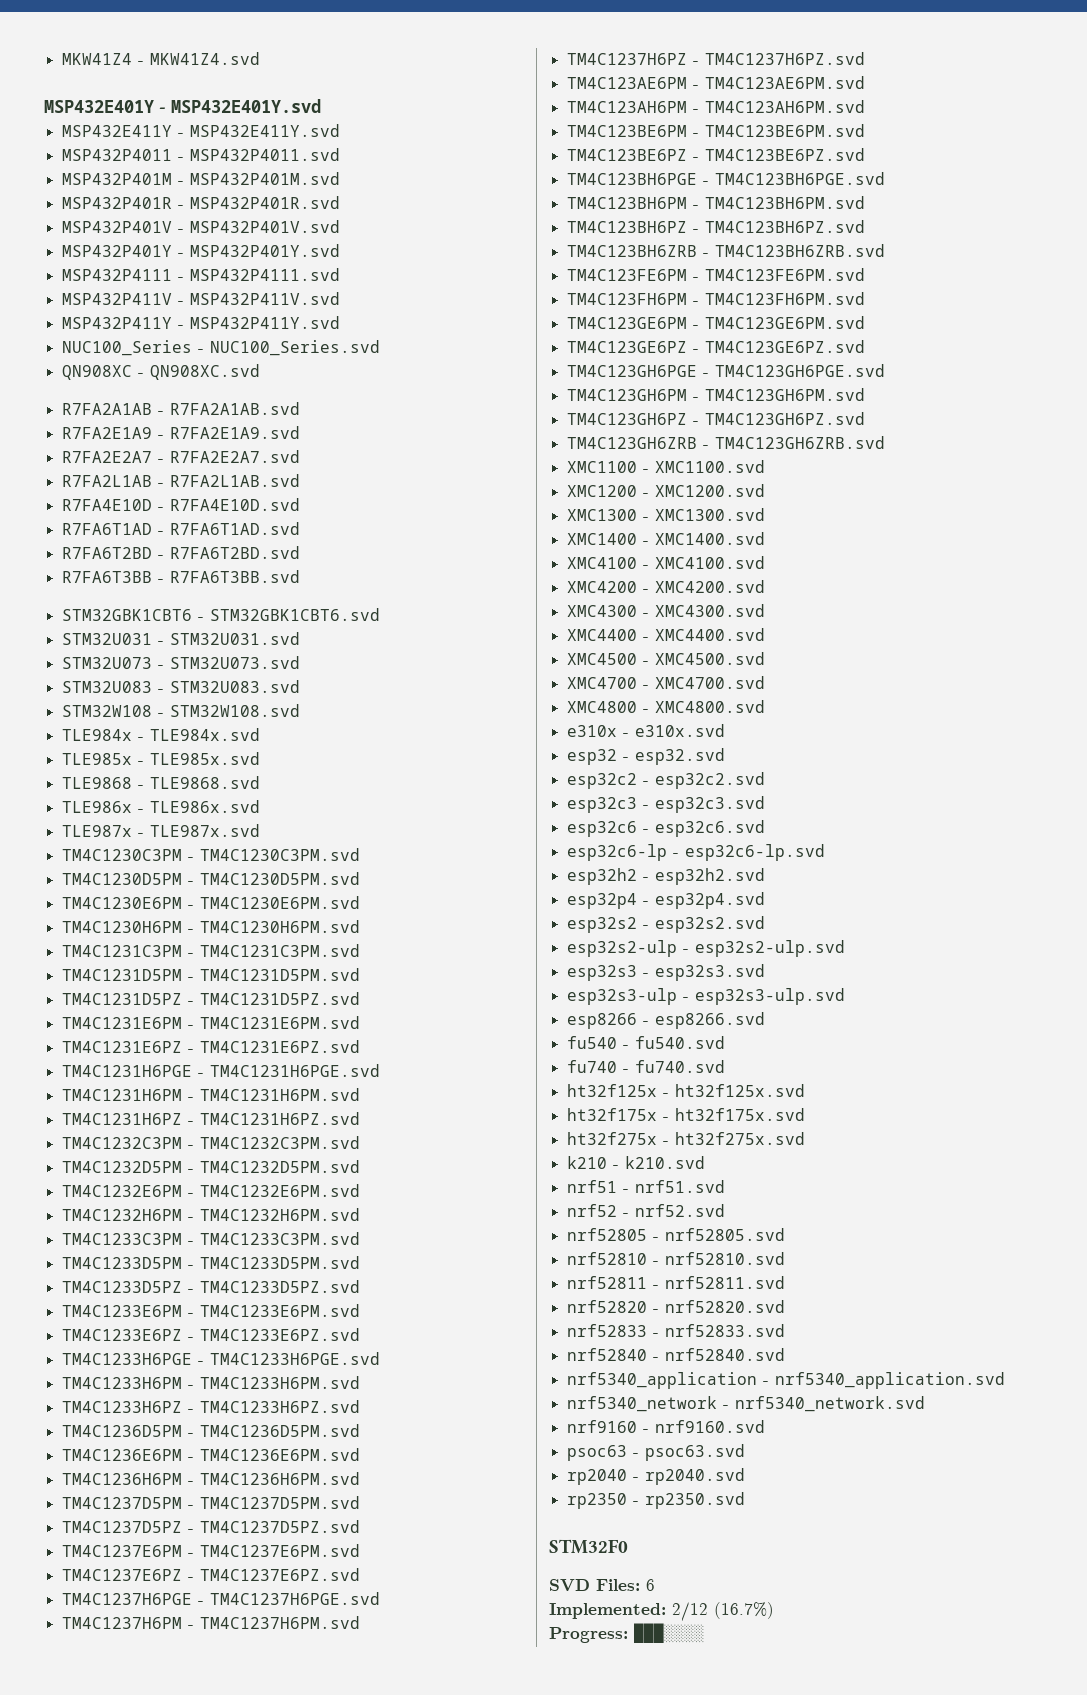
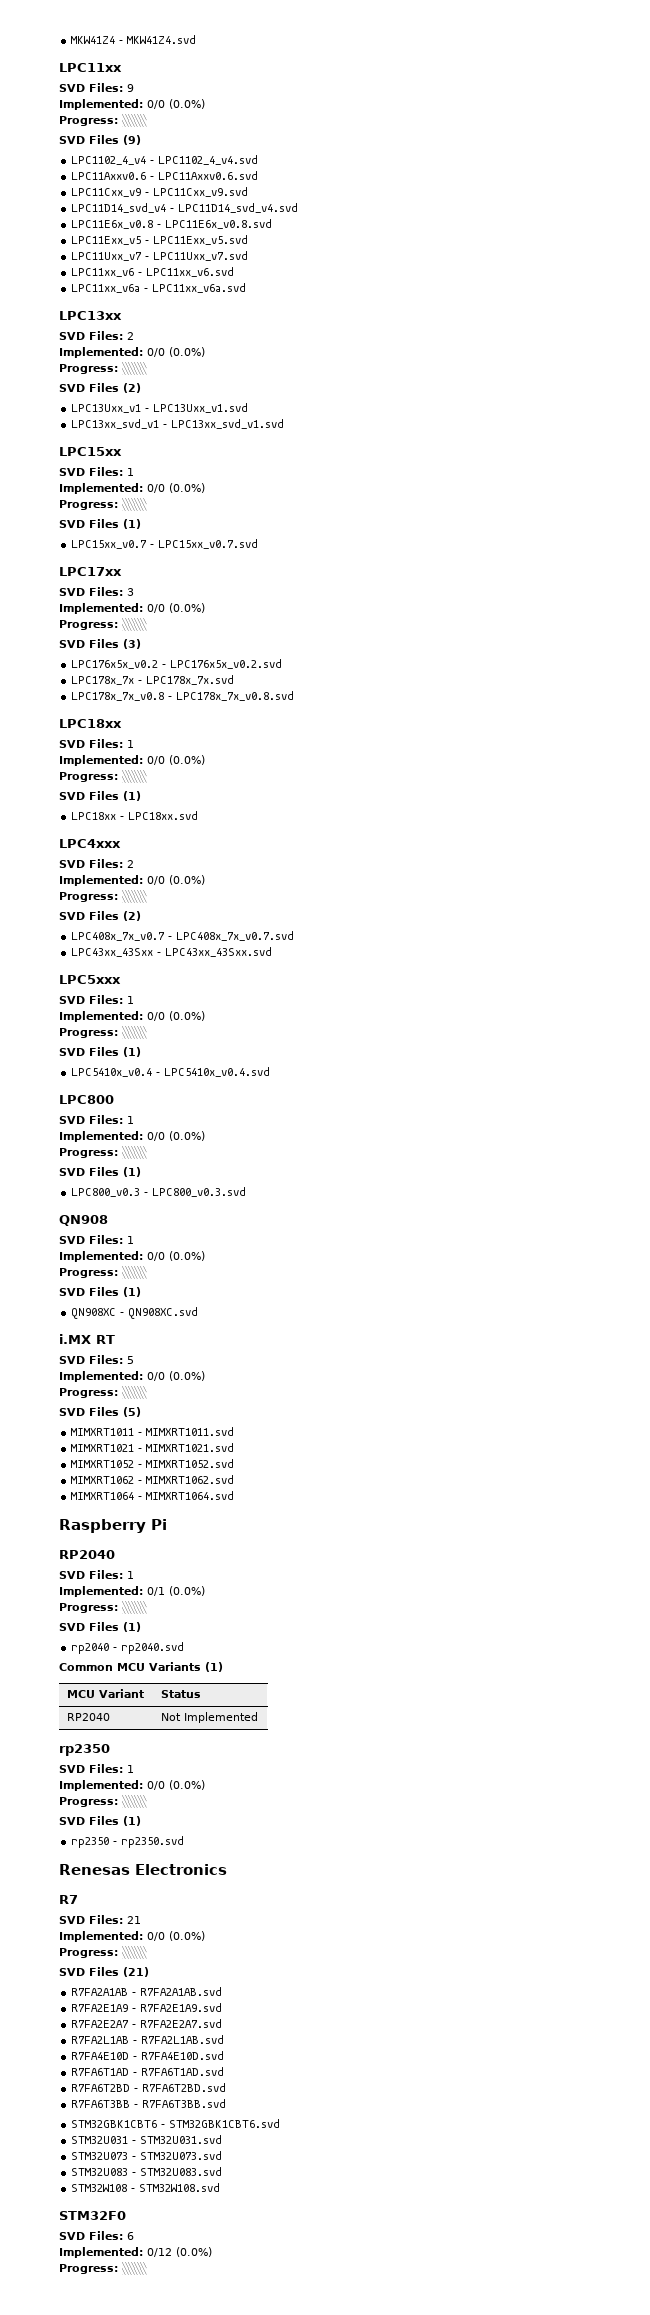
- MSP432E401Y - MSP432E401Y.svd
- MSP432E411Y - MSP432E411Y.svd
- MSP432P4011 - MSP432P4011.svd
- MSP432P401M - MSP432P401M.svd
- MSP432P401R - MSP432P401R.svd
- MSP432P401V - MSP432P401V.svd
- MSP432P401Y - MSP432P401Y.svd
- MSP432P4111 - MSP432P4111.svd
- MSP432P411V - MSP432P411V.svd
- MSP432P411Y - MSP432P411Y.svd
- NUC100_Series - NUC100_Series.svd
+ LPC11xx
+ SVD Files: 9
+ Implemented: 0/0 (0.0%)
+ Progress: ░░░░
+ SVD Files (9)
+ LPC1102_4_v4 - LPC1102_4_v4.svd
+ LPC11Axxv0.6 - LPC11Axxv0.6.svd
+ LPC11Cxx_v9 - LPC11Cxx_v9.svd
+ LPC11D14_svd_v4 - LPC11D14_svd_v4.svd
+ LPC11E6x_v0.8 - LPC11E6x_v0.8.svd
+ LPC11Exx_v5 - LPC11Exx_v5.svd
+ LPC11Uxx_v7 - LPC11Uxx_v7.svd
+ LPC11xx_v6 - LPC11xx_v6.svd
+ LPC11xx_v6a - LPC11xx_v6a.svd
+ LPC13xx
+ SVD Files: 2
+ Implemented: 0/0 (0.0%)
+ Progress: ░░░░
+ SVD Files (2)
+ LPC13Uxx_v1 - LPC13Uxx_v1.svd
+ LPC13xx_svd_v1 - LPC13xx_svd_v1.svd
+ LPC15xx
+ SVD Files: 1
+ Implemented: 0/0 (0.0%)
+ Progress: ░░░░
+ SVD Files (1)
+ LPC15xx_v0.7 - LPC15xx_v0.7.svd
+ LPC17xx
+ SVD Files: 3
+ Implemented: 0/0 (0.0%)
+ Progress: ░░░░
+ SVD Files (3)
+ LPC176x5x_v0.2 - LPC176x5x_v0.2.svd
+ LPC178x_7x - LPC178x_7x.svd
+ LPC178x_7x_v0.8 - LPC178x_7x_v0.8.svd
+ LPC18xx
+ SVD Files: 1
+ Implemented: 0/0 (0.0%)
+ Progress: ░░░░
+ SVD Files (1)
+ LPC18xx - LPC18xx.svd
+ LPC4xxx
+ SVD Files: 2
+ Implemented: 0/0 (0.0%)
+ Progress: ░░░░
+ SVD Files (2)
+ LPC408x_7x_v0.7 - LPC408x_7x_v0.7.svd
+ LPC43xx_43Sxx - LPC43xx_43Sxx.svd
+ LPC5xxx
+ SVD Files: 1
+ Implemented: 0/0 (0.0%)
+ Progress: ░░░░
+ SVD Files (1)
+ LPC5410x_v0.4 - LPC5410x_v0.4.svd
+ LPC800
+ SVD Files: 1
+ Implemented: 0/0 (0.0%)
+ Progress: ░░░░
+ SVD Files (1)
+ LPC800_v0.3 - LPC800_v0.3.svd
+ QN908
+ SVD Files: 1
+ Implemented: 0/0 (0.0%)
+ Progress: ░░░░
+ SVD Files (1)
  QN908XC - QN908XC.svd
+ i.MX RT
+ SVD Files: 5
+ Implemented: 0/0 (0.0%)
+ Progress: ░░░░
+ SVD Files (5)
+ MIMXRT1011 - MIMXRT1011.svd
+ MIMXRT1021 - MIMXRT1021.svd
+ MIMXRT1052 - MIMXRT1052.svd
+ MIMXRT1062 - MIMXRT1062.svd
+ MIMXRT1064 - MIMXRT1064.svd
+ Raspberry Pi
+ RP2040
+ SVD Files: 1
+ Implemented: 0/1 (0.0%)
+ Progress: ░░░░
+ SVD Files (1)
+ rp2040 - rp2040.svd
+ Common MCU Variants (1)
+ MCU Variant | Status
+ RP2040 | Not Implemented
+ rp2350
+ SVD Files: 1
+ Implemented: 0/0 (0.0%)
+ Progress: ░░░░
+ SVD Files (1)
+ rp2350 - rp2350.svd
+ Renesas Electronics
+ R7
+ SVD Files: 21
+ Implemented: 0/0 (0.0%)
+ Progress: ░░░░
+ SVD Files (21)
- TLE984x - TLE984x.svd
- TLE985x - TLE985x.svd
- TLE9868 - TLE9868.svd
- TLE986x - TLE986x.svd
- TLE987x - TLE987x.svd
- TM4C1230C3PM - TM4C1230C3PM.svd
- TM4C1230D5PM - TM4C1230D5PM.svd
- TM4C1230E6PM - TM4C1230E6PM.svd
- TM4C1230H6PM - TM4C1230H6PM.svd
- TM4C1231C3PM - TM4C1231C3PM.svd
- TM4C1231D5PM - TM4C1231D5PM.svd
- TM4C1231D5PZ - TM4C1231D5PZ.svd
- TM4C1231E6PM - TM4C1231E6PM.svd
- TM4C1231E6PZ - TM4C1231E6PZ.svd
- TM4C1231H6PGE - TM4C1231H6PGE.svd
- TM4C1231H6PM - TM4C1231H6PM.svd
- TM4C1231H6PZ - TM4C1231H6PZ.svd
- TM4C1232C3PM - TM4C1232C3PM.svd
- TM4C1232D5PM - TM4C1232D5PM.svd
- TM4C1232E6PM - TM4C1232E6PM.svd
- TM4C1232H6PM - TM4C1232H6PM.svd
- TM4C1233C3PM - TM4C1233C3PM.svd
- TM4C1233D5PM - TM4C1233D5PM.svd
- TM4C1233D5PZ - TM4C1233D5PZ.svd
- TM4C1233E6PM - TM4C1233E6PM.svd
- TM4C1233E6PZ - TM4C1233E6PZ.svd
- TM4C1233H6PGE - TM4C1233H6PGE.svd
- TM4C1233H6PM - TM4C1233H6PM.svd
- TM4C1233H6PZ - TM4C1233H6PZ.svd
- TM4C1236D5PM - TM4C1236D5PM.svd
- TM4C1236E6PM - TM4C1236E6PM.svd
- TM4C1236H6PM - TM4C1236H6PM.svd
- TM4C1237D5PM - TM4C1237D5PM.svd
- TM4C1237D5PZ - TM4C1237D5PZ.svd
- TM4C1237E6PM - TM4C1237E6PM.svd
- TM4C1237E6PZ - TM4C1237E6PZ.svd
- TM4C1237H6PGE - TM4C1237H6PGE.svd
- TM4C1237H6PM - TM4C1237H6PM.svd
- TM4C1237H6PZ - TM4C1237H6PZ.svd
- TM4C123AE6PM - TM4C123AE6PM.svd
- TM4C123AH6PM - TM4C123AH6PM.svd
- TM4C123BE6PM - TM4C123BE6PM.svd
- TM4C123BE6PZ - TM4C123BE6PZ.svd
- TM4C123BH6PGE - TM4C123BH6PGE.svd
- TM4C123BH6PM - TM4C123BH6PM.svd
- TM4C123BH6PZ - TM4C123BH6PZ.svd
- TM4C123BH6ZRB - TM4C123BH6ZRB.svd
- TM4C123FE6PM - TM4C123FE6PM.svd
- TM4C123FH6PM - TM4C123FH6PM.svd
- TM4C123GE6PM - TM4C123GE6PM.svd
- TM4C123GE6PZ - TM4C123GE6PZ.svd
- TM4C123GH6PGE - TM4C123GH6PGE.svd
- TM4C123GH6PM - TM4C123GH6PM.svd
- TM4C123GH6PZ - TM4C123GH6PZ.svd
- TM4C123GH6ZRB - TM4C123GH6ZRB.svd
- XMC1100 - XMC1100.svd
- XMC1200 - XMC1200.svd
- XMC1300 - XMC1300.svd
- XMC1400 - XMC1400.svd
- XMC4100 - XMC4100.svd
- XMC4200 - XMC4200.svd
- XMC4300 - XMC4300.svd
- XMC4400 - XMC4400.svd
- XMC4500 - XMC4500.svd
- XMC4700 - XMC4700.svd
- XMC4800 - XMC4800.svd
- e310x - e310x.svd
- esp32 - esp32.svd
- esp32c2 - esp32c2.svd
- esp32c3 - esp32c3.svd
- esp32c6 - esp32c6.svd
- esp32c6-lp - esp32c6-lp.svd
- esp32h2 - esp32h2.svd
- esp32p4 - esp32p4.svd
- esp32s2 - esp32s2.svd
- esp32s2-ulp - esp32s2-ulp.svd
- esp32s3 - esp32s3.svd
- esp32s3-ulp - esp32s3-ulp.svd
- esp8266 - esp8266.svd
- fu540 - fu540.svd
- fu740 - fu740.svd
- ht32f125x - ht32f125x.svd
- ht32f175x - ht32f175x.svd
- ht32f275x - ht32f275x.svd
- k210 - k210.svd
- nrf51 - nrf51.svd
- nrf52 - nrf52.svd
- nrf52805 - nrf52805.svd
- nrf52810 - nrf52810.svd
- nrf52811 - nrf52811.svd
- nrf52820 - nrf52820.svd
- nrf52833 - nrf52833.svd
- nrf52840 - nrf52840.svd
- nrf5340_application - nrf5340_application.svd
- nrf5340_network - nrf5340_network.svd
- nrf9160 - nrf9160.svd
- psoc63 - psoc63.svd
- rp2040 - rp2040.svd
- rp2350 - rp2350.svd
- Implemented: 2/12 (16.7%)
- Progress: ███░░░░
+ Implemented: 0/12 (0.0%)
+ Progress: ░░░░

